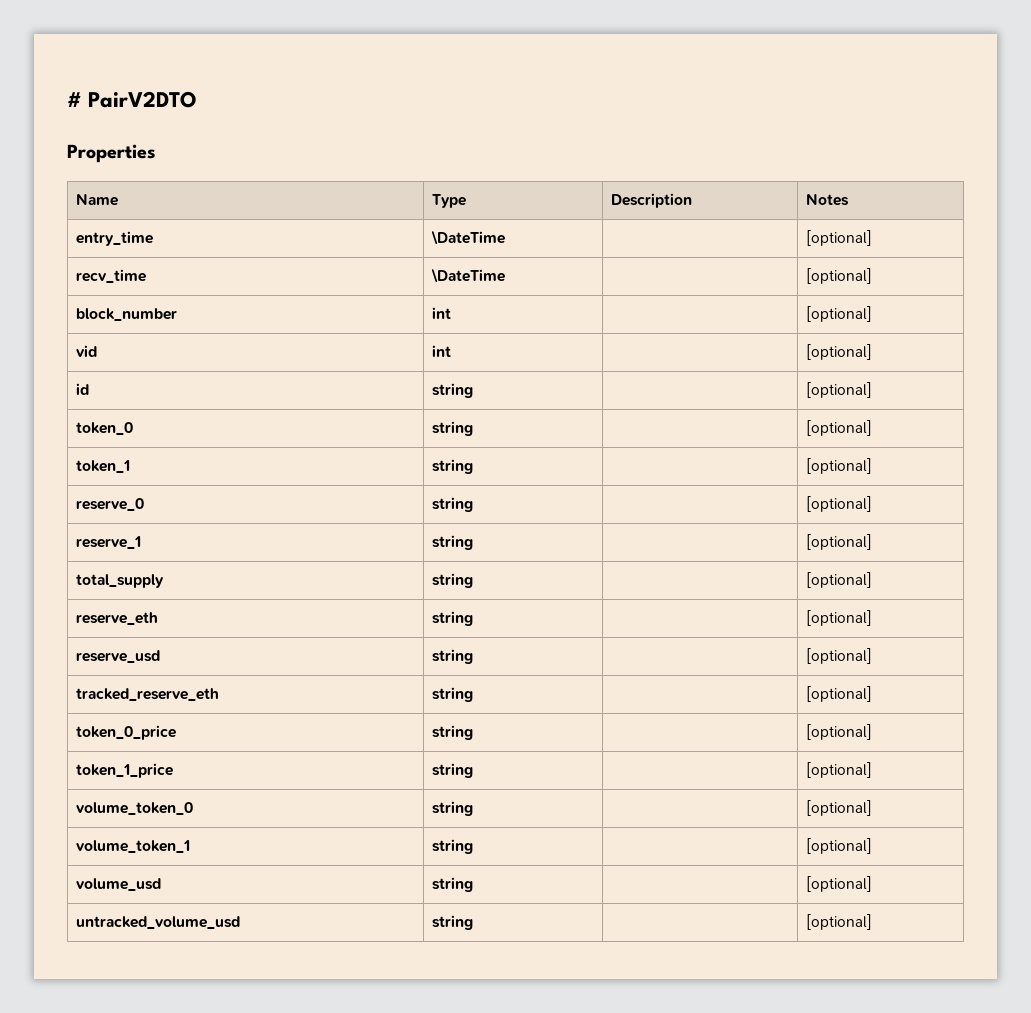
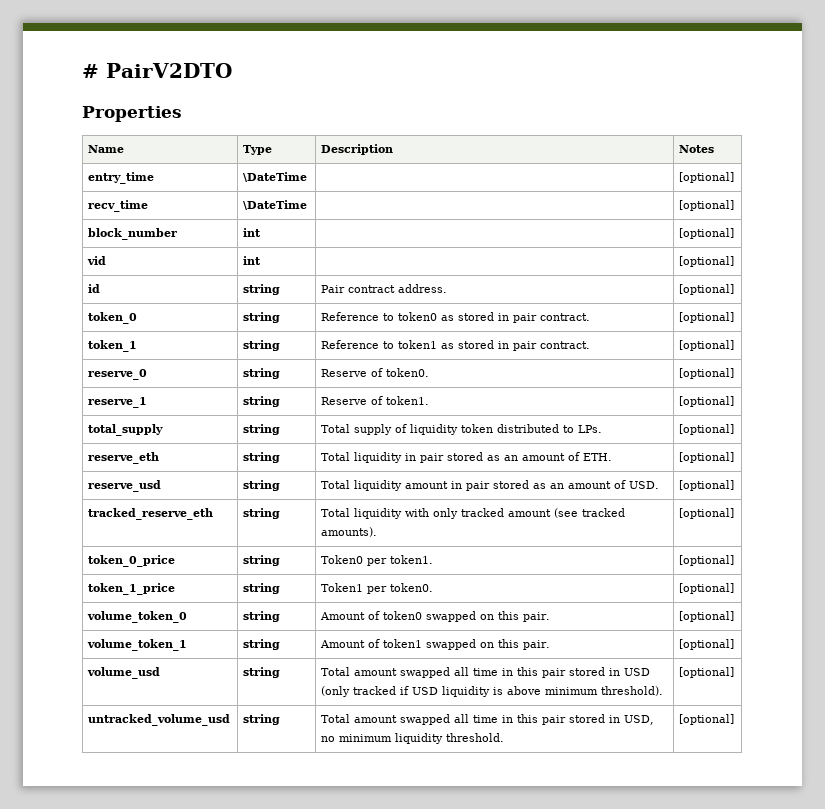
- id | string | | [optional]
+ id | string | Pair contract address. | [optional]
- token_0 | string | | [optional]
- token_1 | string | | [optional]
+ token_0 | string | Reference to token0 as stored in pair contract. | [optional]
+ token_1 | string | Reference to token1 as stored in pair contract. | [optional]
- reserve_0 | string | | [optional]
+ reserve_0 | string | Reserve of token0. | [optional]
- reserve_1 | string | | [optional]
+ reserve_1 | string | Reserve of token1. | [optional]
- total_supply | string | | [optional]
- reserve_eth | string | | [optional]
- reserve_usd | string | | [optional]
- tracked_reserve_eth | string | | [optional]
+ total_supply | string | Total supply of liquidity token distributed to LPs. | [optional]
+ reserve_eth | string | Total liquidity in pair stored as an amount of ETH. | [optional]
+ reserve_usd | string | Total liquidity amount in pair stored as an amount of USD. | [optional]
+ tracked_reserve_eth | string | Total liquidity with only tracked amount (see tracked amounts). | [optional]
- token_0_price | string | | [optional]
+ token_0_price | string | Token0 per token1. | [optional]
- token_1_price | string | | [optional]
+ token_1_price | string | Token1 per token0. | [optional]
- volume_token_0 | string | | [optional]
- volume_token_1 | string | | [optional]
- volume_usd | string | | [optional]
- untracked_volume_usd | string | | [optional]
+ volume_token_0 | string | Amount of token0 swapped on this pair. | [optional]
+ volume_token_1 | string | Amount of token1 swapped on this pair. | [optional]
+ volume_usd | string | Total amount swapped all time in this pair stored in USD (only tracked if USD liquidity is above minimum threshold). | [optional]
+ untracked_volume_usd | string | Total amount swapped all time in this pair stored in USD, no minimum liquidity threshold. | [optional]

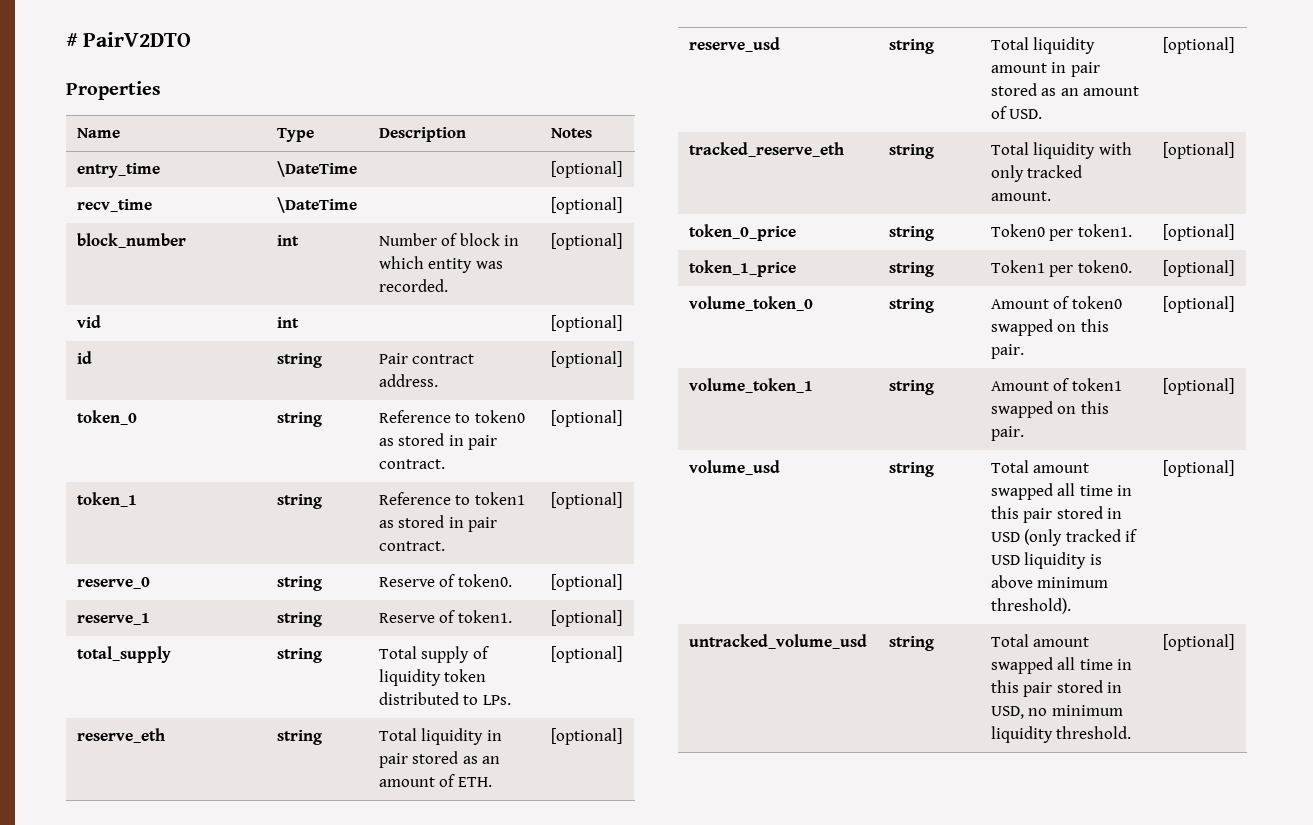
- block_number | int | | [optional]
+ block_number | int | Number of block in which entity was recorded. | [optional]
- tracked_reserve_eth | string | Total liquidity with only tracked amount (see tracked amounts). | [optional]
+ tracked_reserve_eth | string | Total liquidity with only tracked amount. | [optional]

